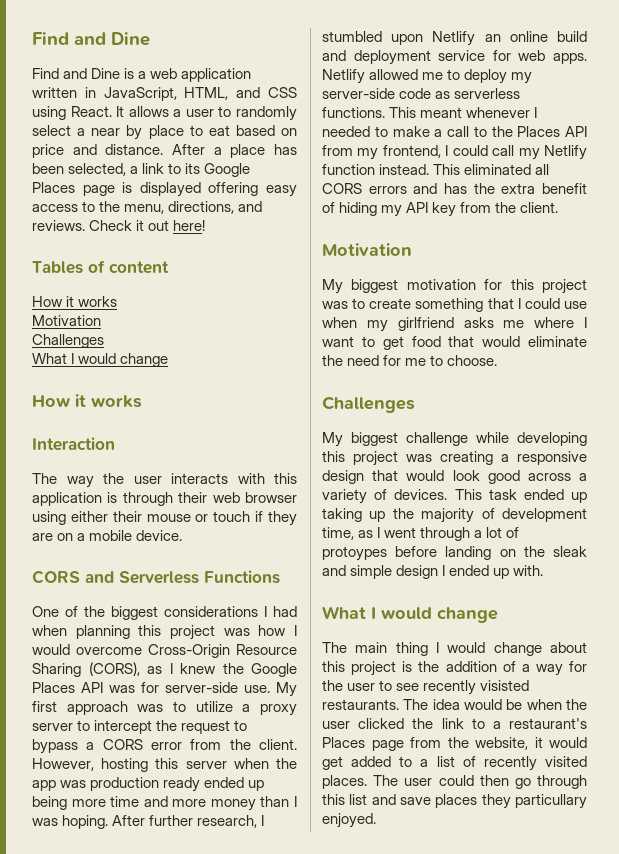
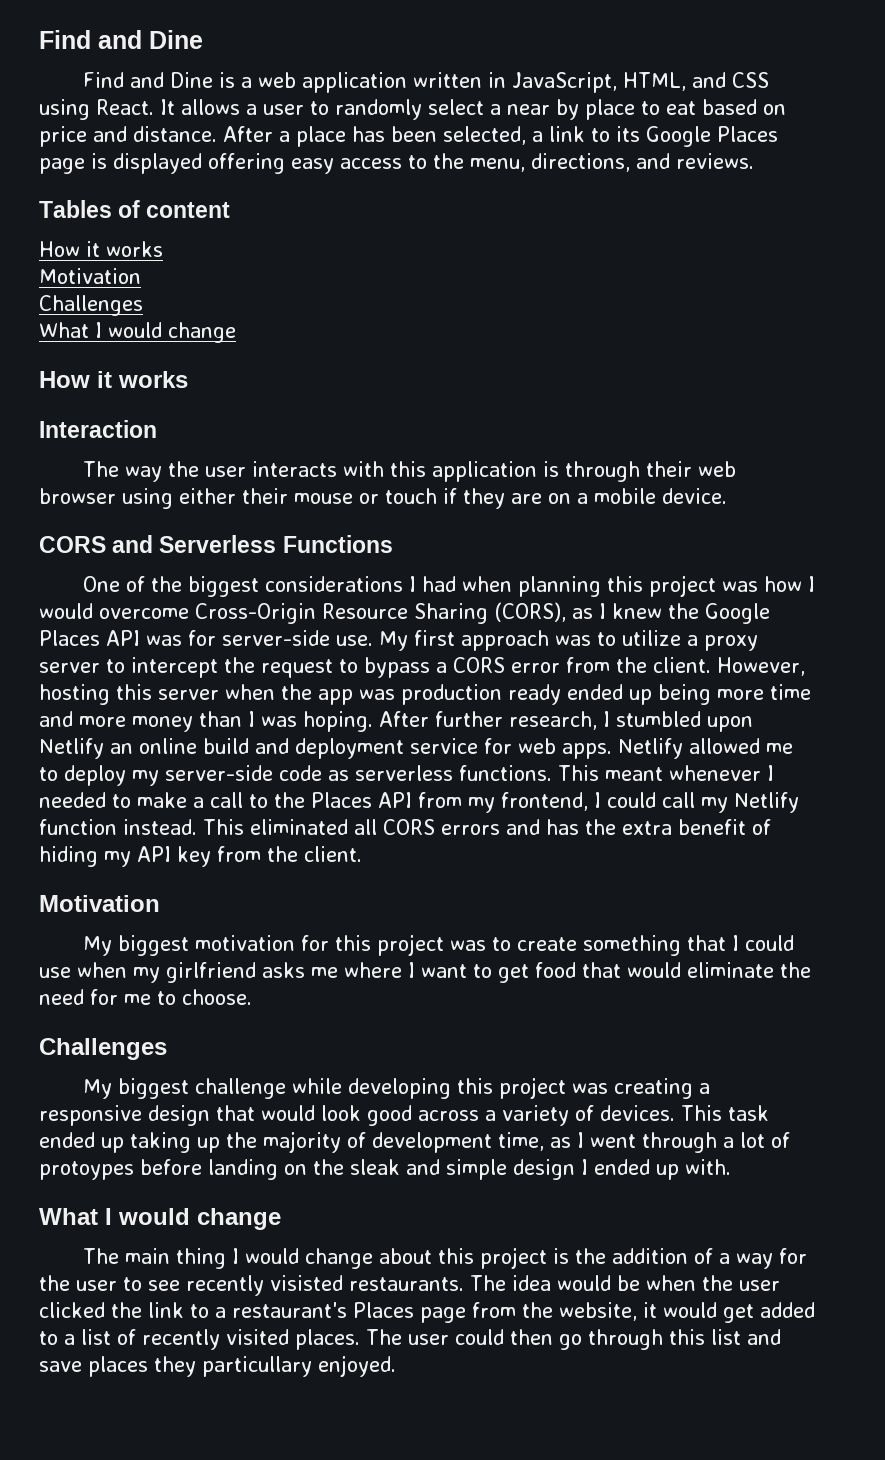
- Check it out here!

